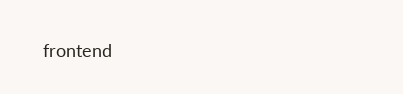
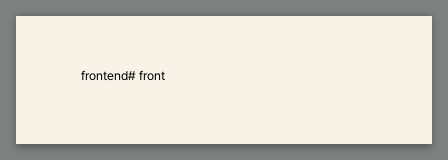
- frontend
+ frontend# front

